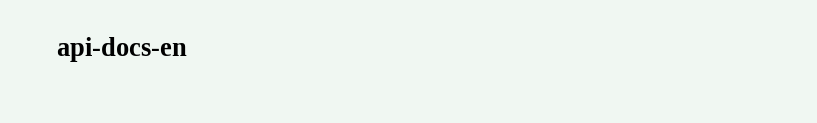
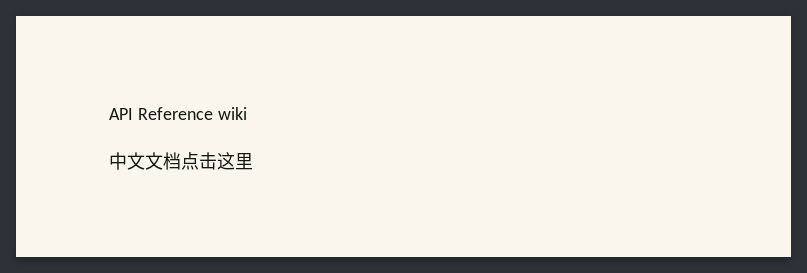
- api-docs-en
+ API Reference wiki
+ 中文文档点击这里

